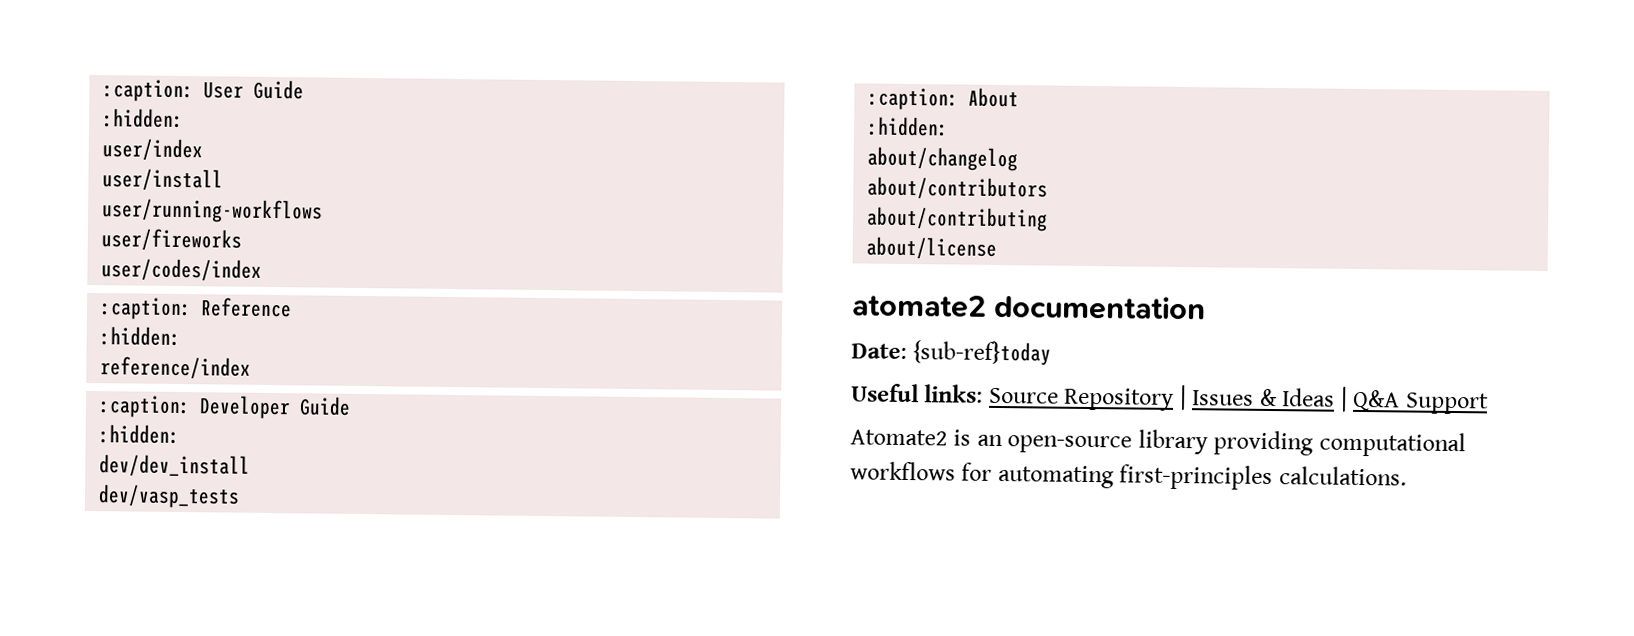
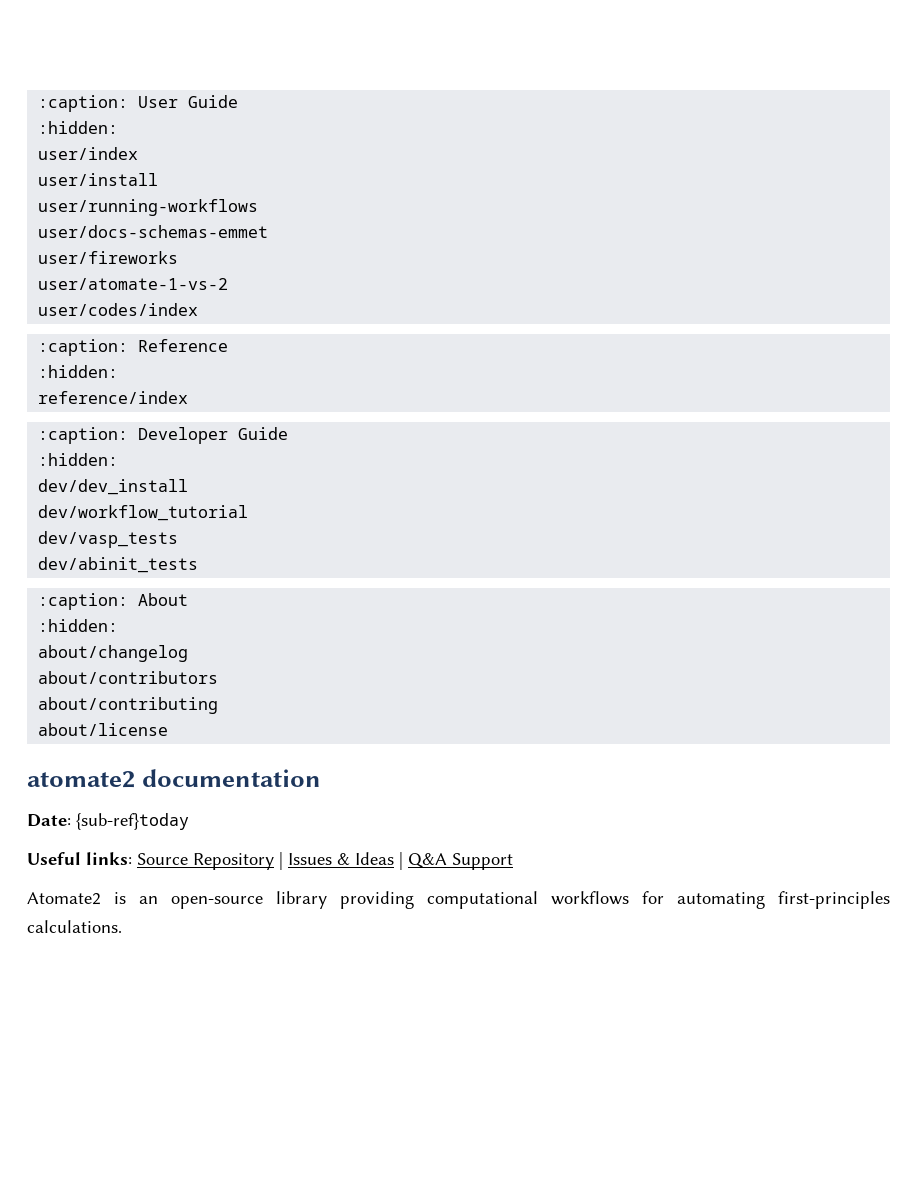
+ user/docs-schemas-emmet
+ user/atomate-1-vs-2
+ dev/workflow_tutorial
+ dev/abinit_tests

